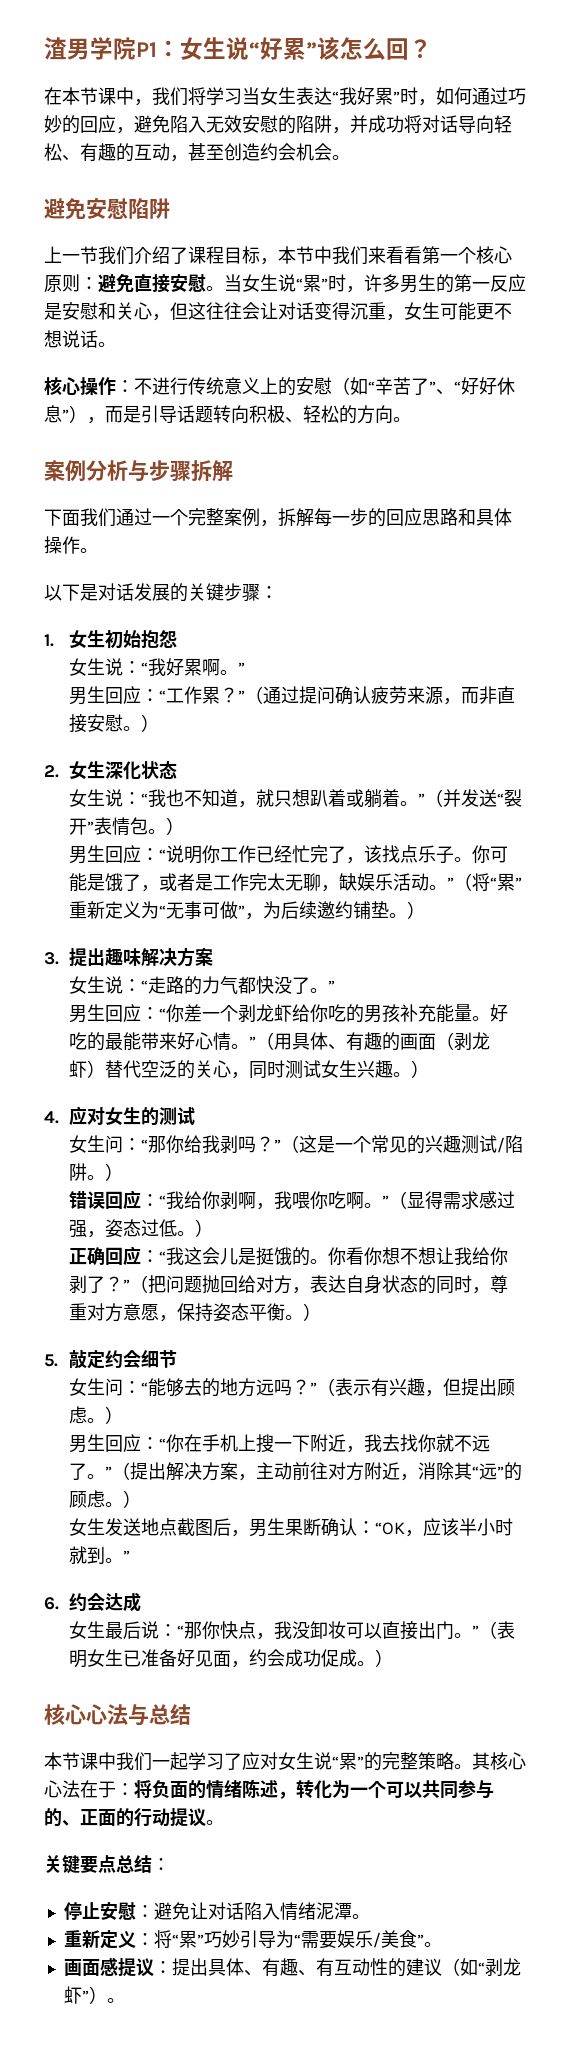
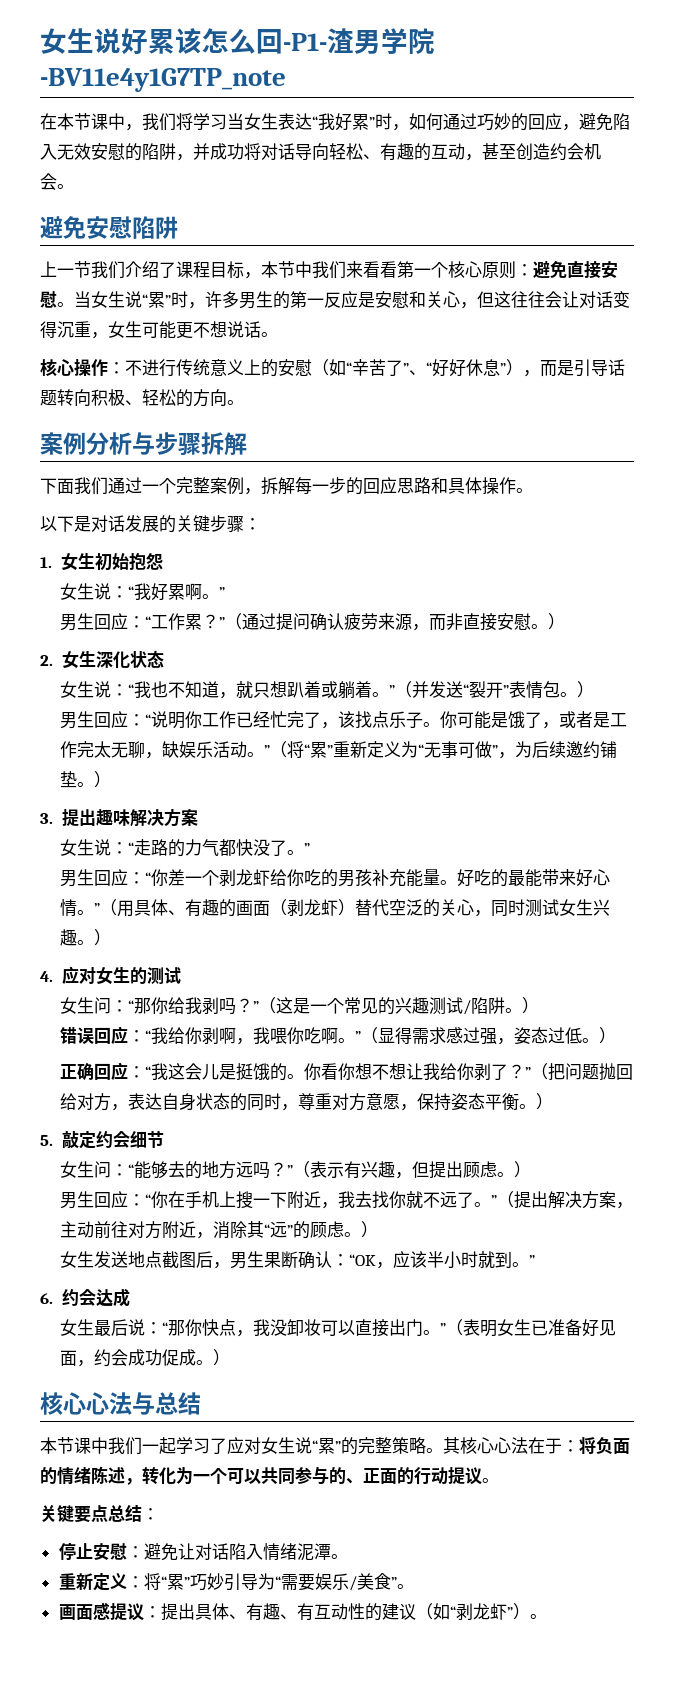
- 渣男学院P1：女生说“好累”该怎么回？
+ 女生说好累该怎么回-P1-渣男学院-BV11e4y1G7TP_note

